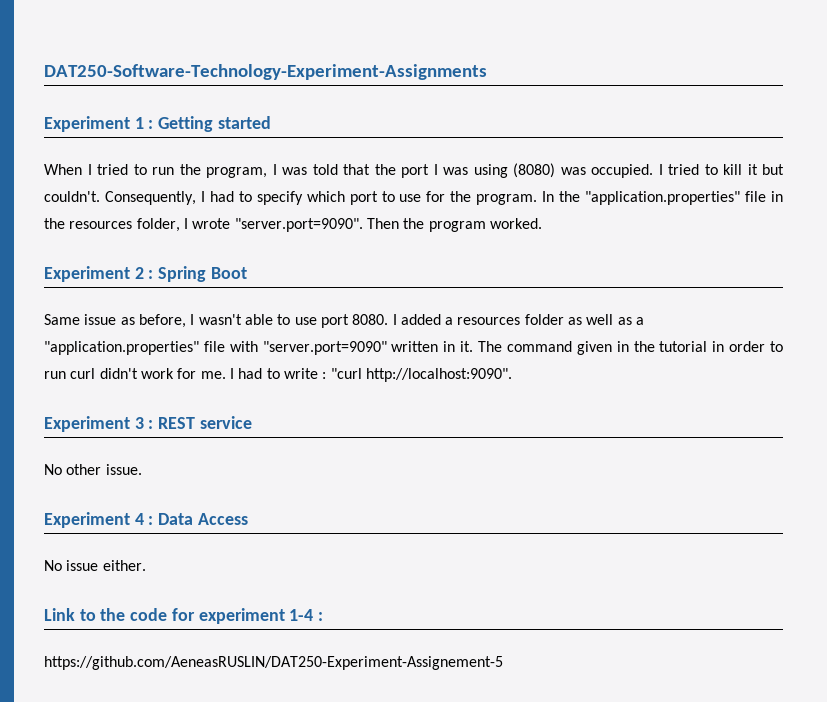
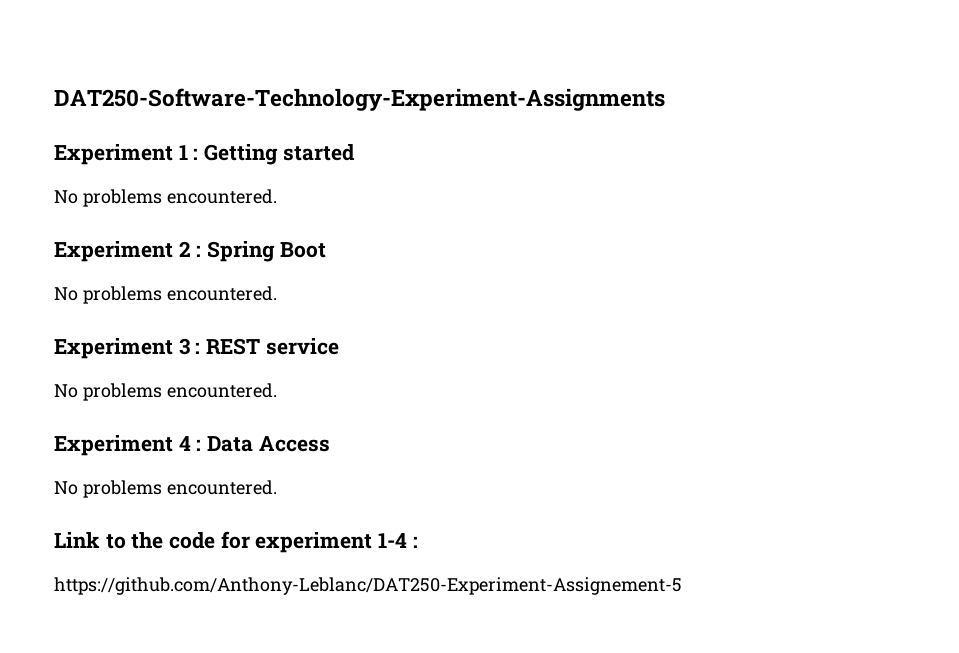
  Experiment 1 : Getting started
- When I tried to run the program, I was told that the port I was using (8080) was occupied. I tried to kill it but couldn't. Consequently, I had to specify which port to use for the program. In the "application.properties" file in the resources folder, I wrote "server.port=9090". Then the program worked.
+ No problems encountered.
  Experiment 2 : Spring Boot
- Same issue as before, I wasn't able to use port 8080. I added a resources folder as well as a "application.properties" file with "server.port=9090" written in it. The command given in the tutorial in order to run curl didn't work for me. I had to write : "curl http://localhost:9090".
+ No problems encountered.
  Experiment 3 : REST service
- No other issue.
+ No problems encountered.
  Experiment 4 : Data Access
- No issue either.
+ No problems encountered.
- https://github.com/AeneasRUSLIN/DAT250-Experiment-Assignement-5
+ https://github.com/Anthony-Leblanc/DAT250-Experiment-Assignement-5

